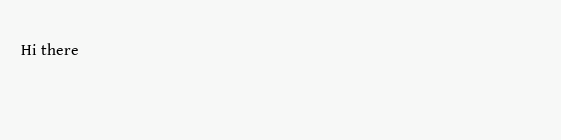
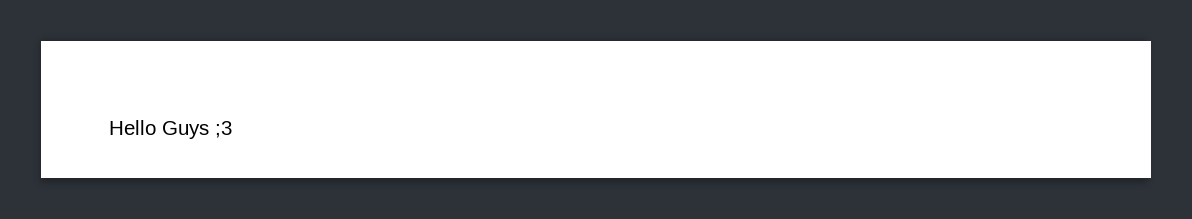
- Hi there
+ Hello Guys ;3

